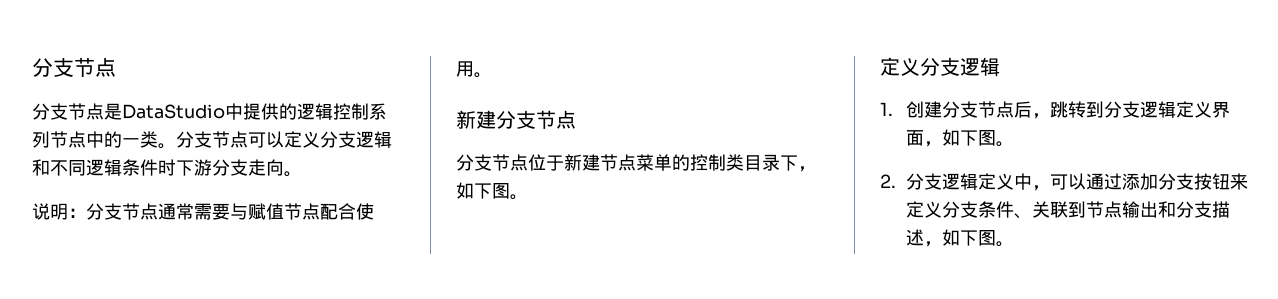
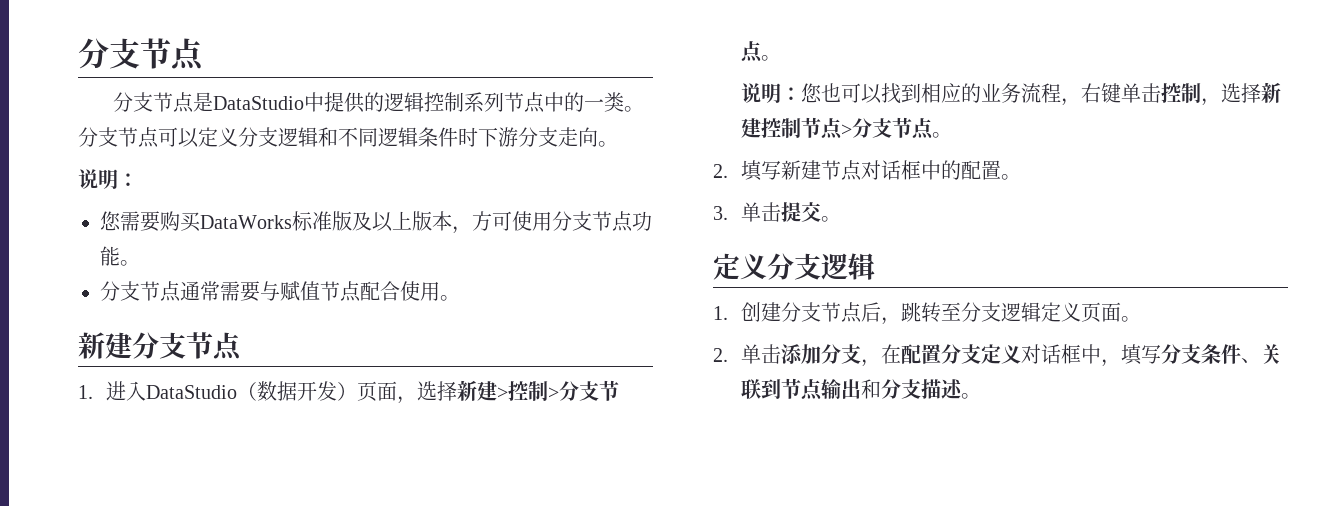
  分支节点可以定义分支逻辑和不同逻辑条件时下游分支走向。
- 说明：分支节点通常需要与赋值节点配合使用。
+ 说明：
+ 您需要购买DataWorks标准版及以上版本，方可使用分支节点功能。
+ 分支节点通常需要与赋值节点配合使用。
- 分支节点位于新建节点菜单的控制类目录下，如下图。
+ 1.进入DataStudio（数据开发）页面，选择新建>控制>分支节点。
+ 说明：您也可以找到相应的业务流程，右键单击控制，选择新建控制节点>分支节点。
+ 2.填写新建节点对话框中的配置。
+ 3.单击提交。
- 1.创建分支节点后，跳转到分支逻辑定义界面，如下图。
- 2.分支逻辑定义中，可以通过添加分支按钮来定义分支条件、关联到节点输出和分支描述，如下图。
+ 1.创建分支节点后，跳转至分支逻辑定义页面。
+ 2.单击添加分支，在配置分支定义对话框中，填写分支条件、关联到节点输出和分支描述。

